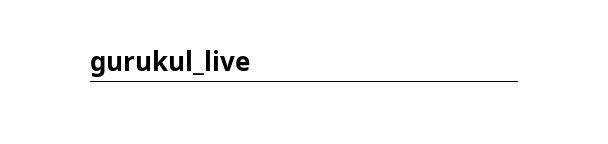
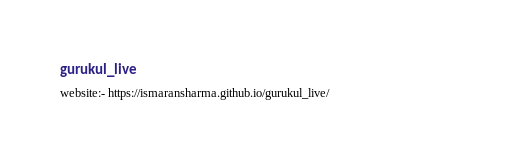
+ website:- https://ismaransharma.github.io/gurukul_live/

